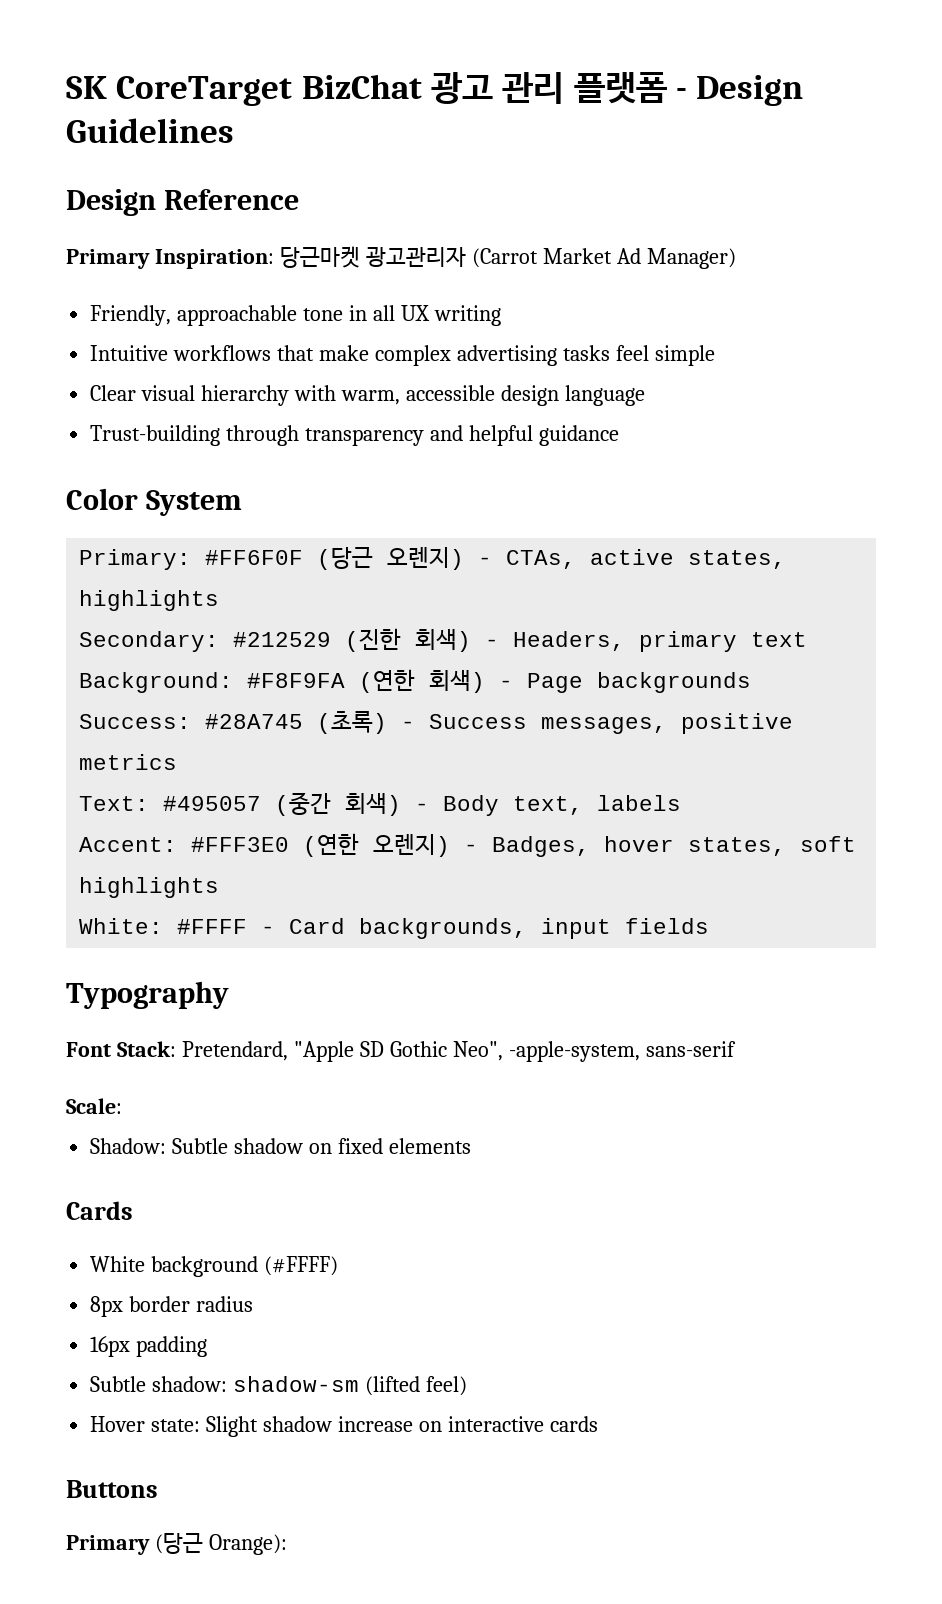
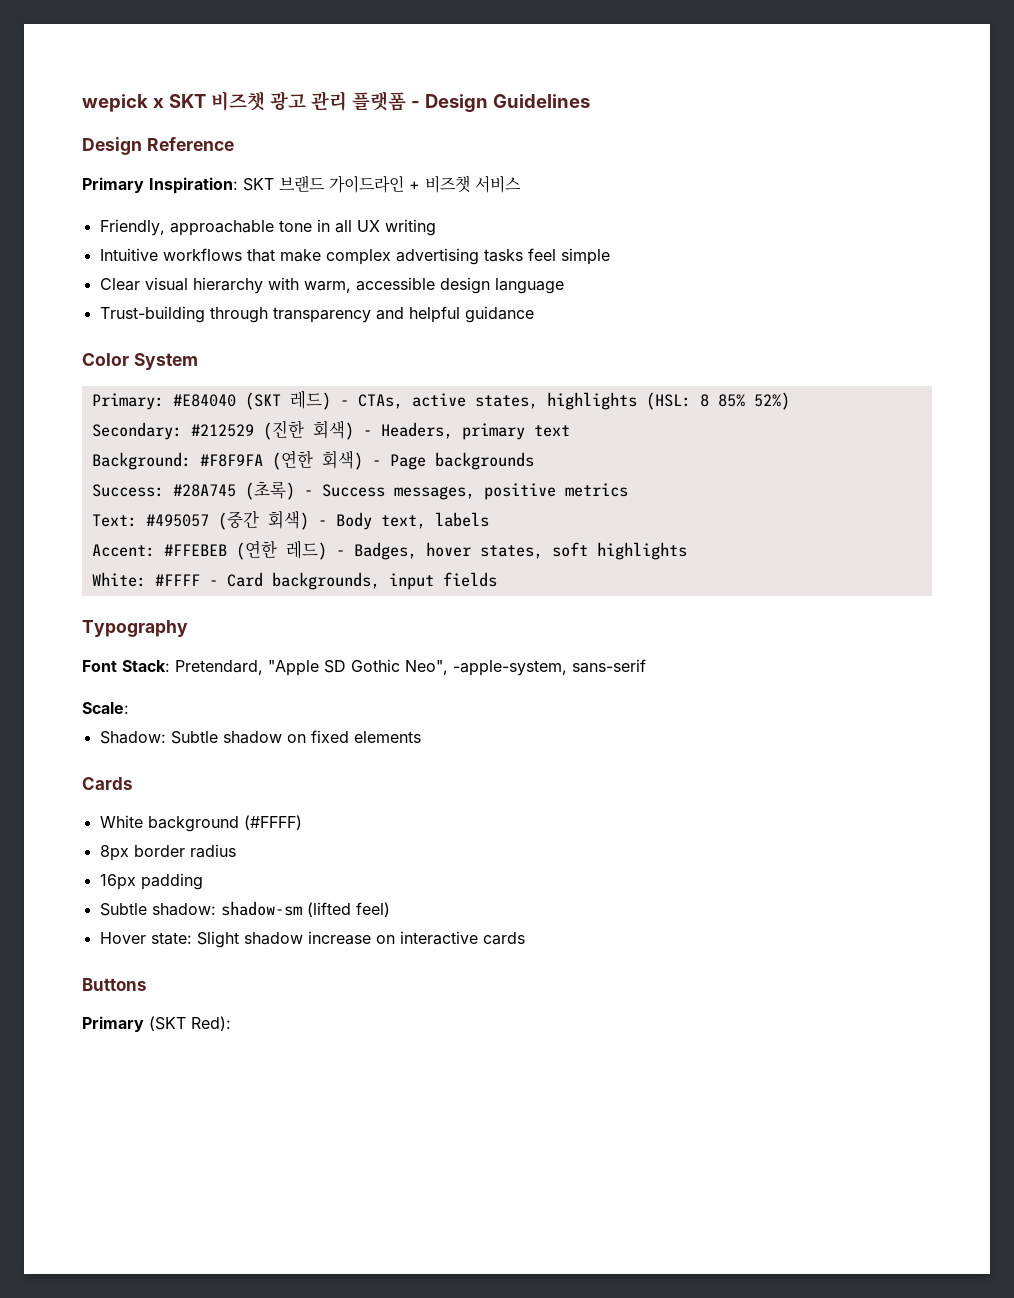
- SK CoreTarget BizChat 광고 관리 플랫폼 - Design Guidelines
+ wepick x SKT 비즈챗 광고 관리 플랫폼 - Design Guidelines
- Primary Inspiration: 당근마켓 광고관리자 (Carrot Market Ad Manager)
+ Primary Inspiration: SKT 브랜드 가이드라인 + 비즈챗 서비스
- Primary: #FF6F0F (당근 오렌지) - CTAs, active states, highlights
+ Primary: #E84040 (SKT 레드) - CTAs, active states, highlights (HSL: 8 85% 52%)
- Accent: #FFF3E0 (연한 오렌지) - Badges, hover states, soft highlights
+ Accent: #FFEBEB (연한 레드) - Badges, hover states, soft highlights
- Primary (당근 Orange):
+ Primary (SKT Red):

